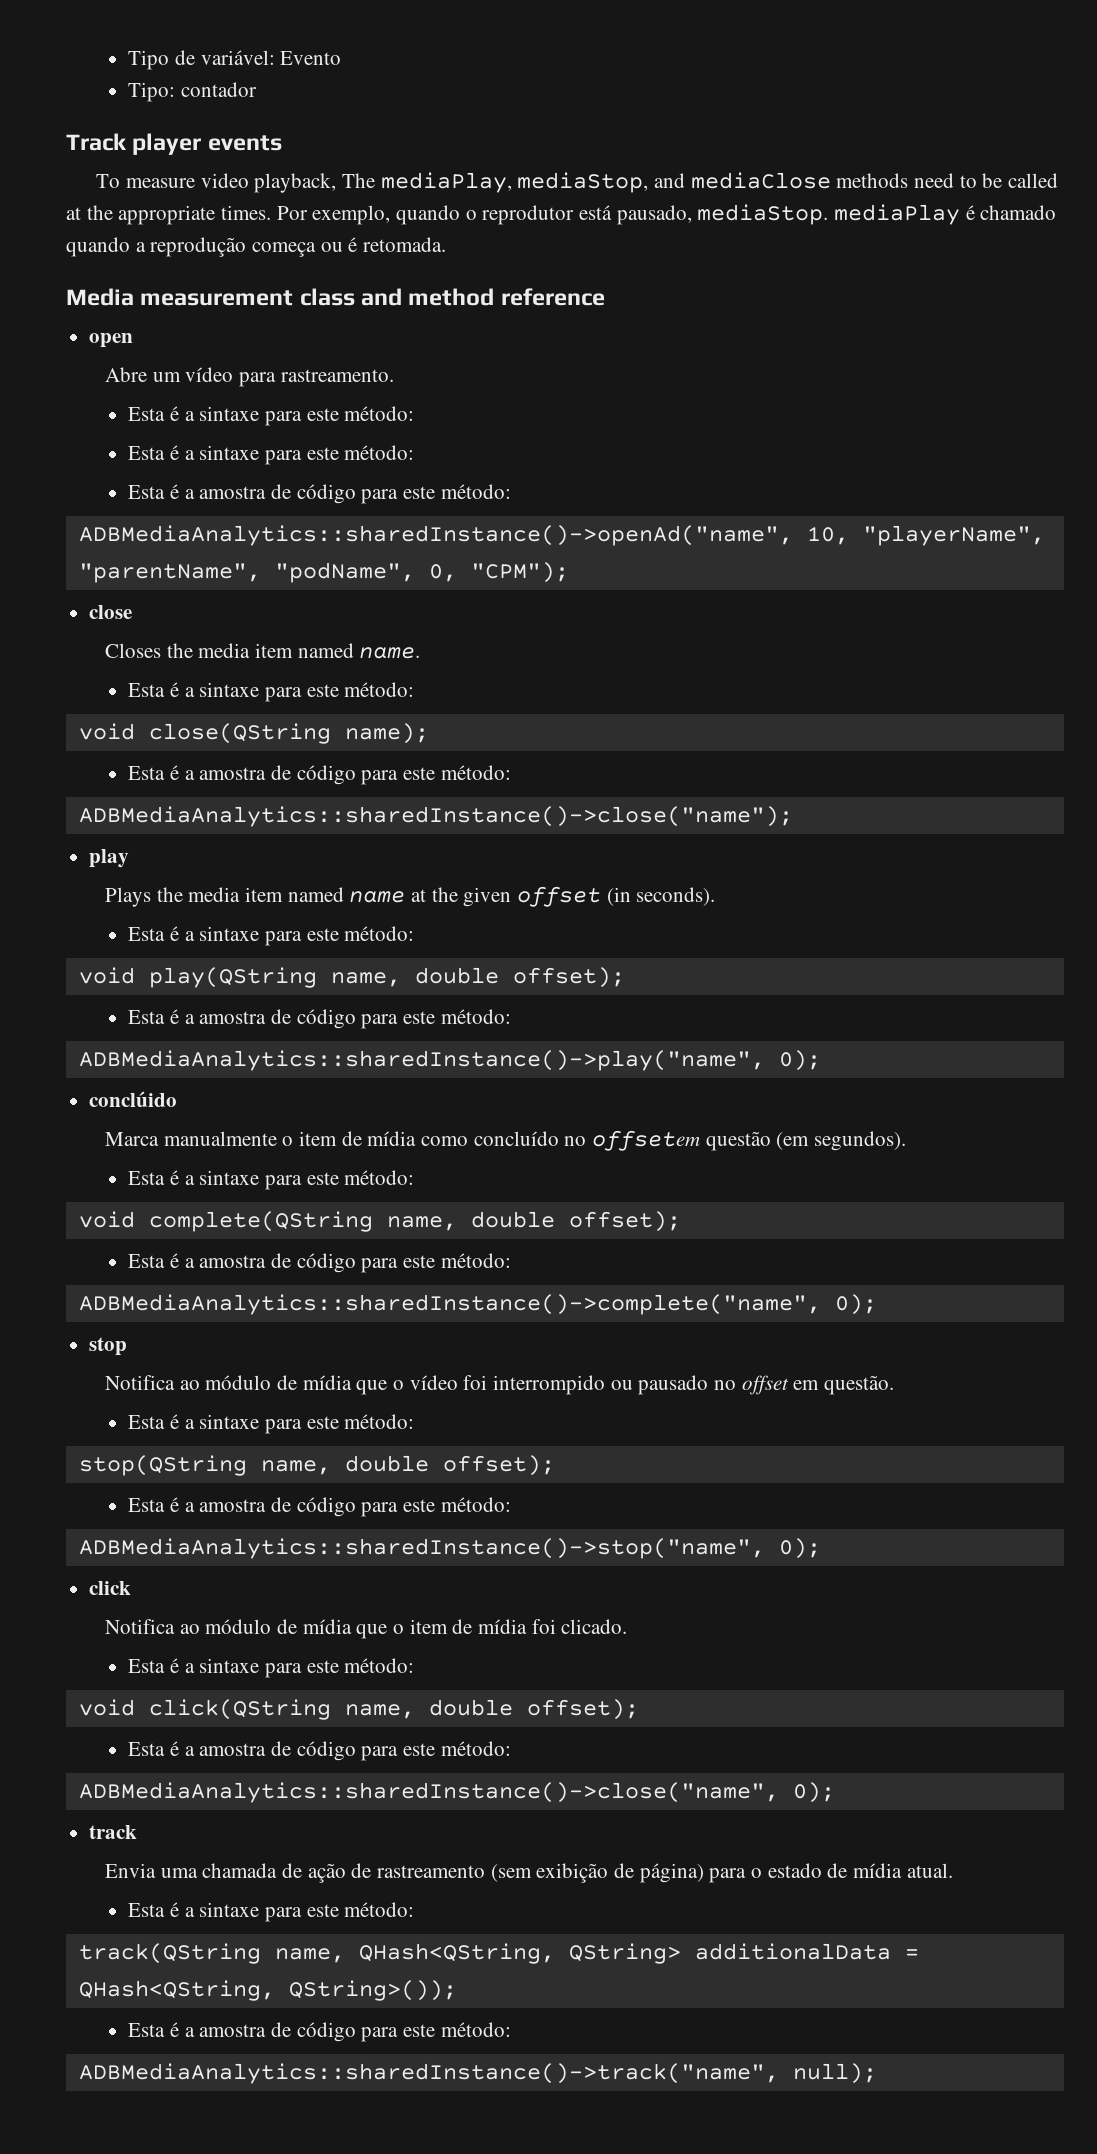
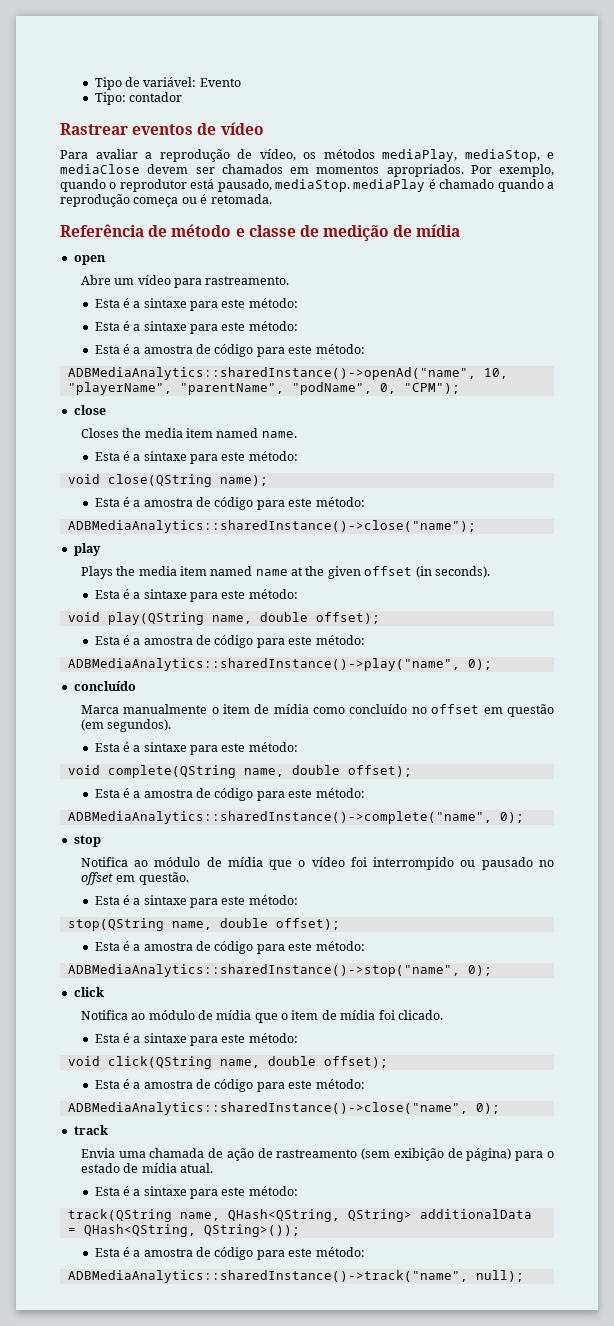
- Track player events
- To measure video playback, The mediaPlay, mediaStop, and mediaClose methods need to be called at the appropriate times.
+ Rastrear eventos de vídeo
+ Para avaliar a reprodução de vídeo, os métodos mediaPlay, mediaStop, e mediaClose devem ser chamados em momentos apropriados.
- Media measurement class and method reference
+ Referência de método e classe de medição de mídia
  ADBMediaAnalytics::sharedInstance()->play("name", 0);
- conclúido
+ concluído
- Marca manualmente o item de mídia como concluído no offsetem questão (em segundos).
+ Marca manualmente o item de mídia como concluído no offset em questão (em segundos).

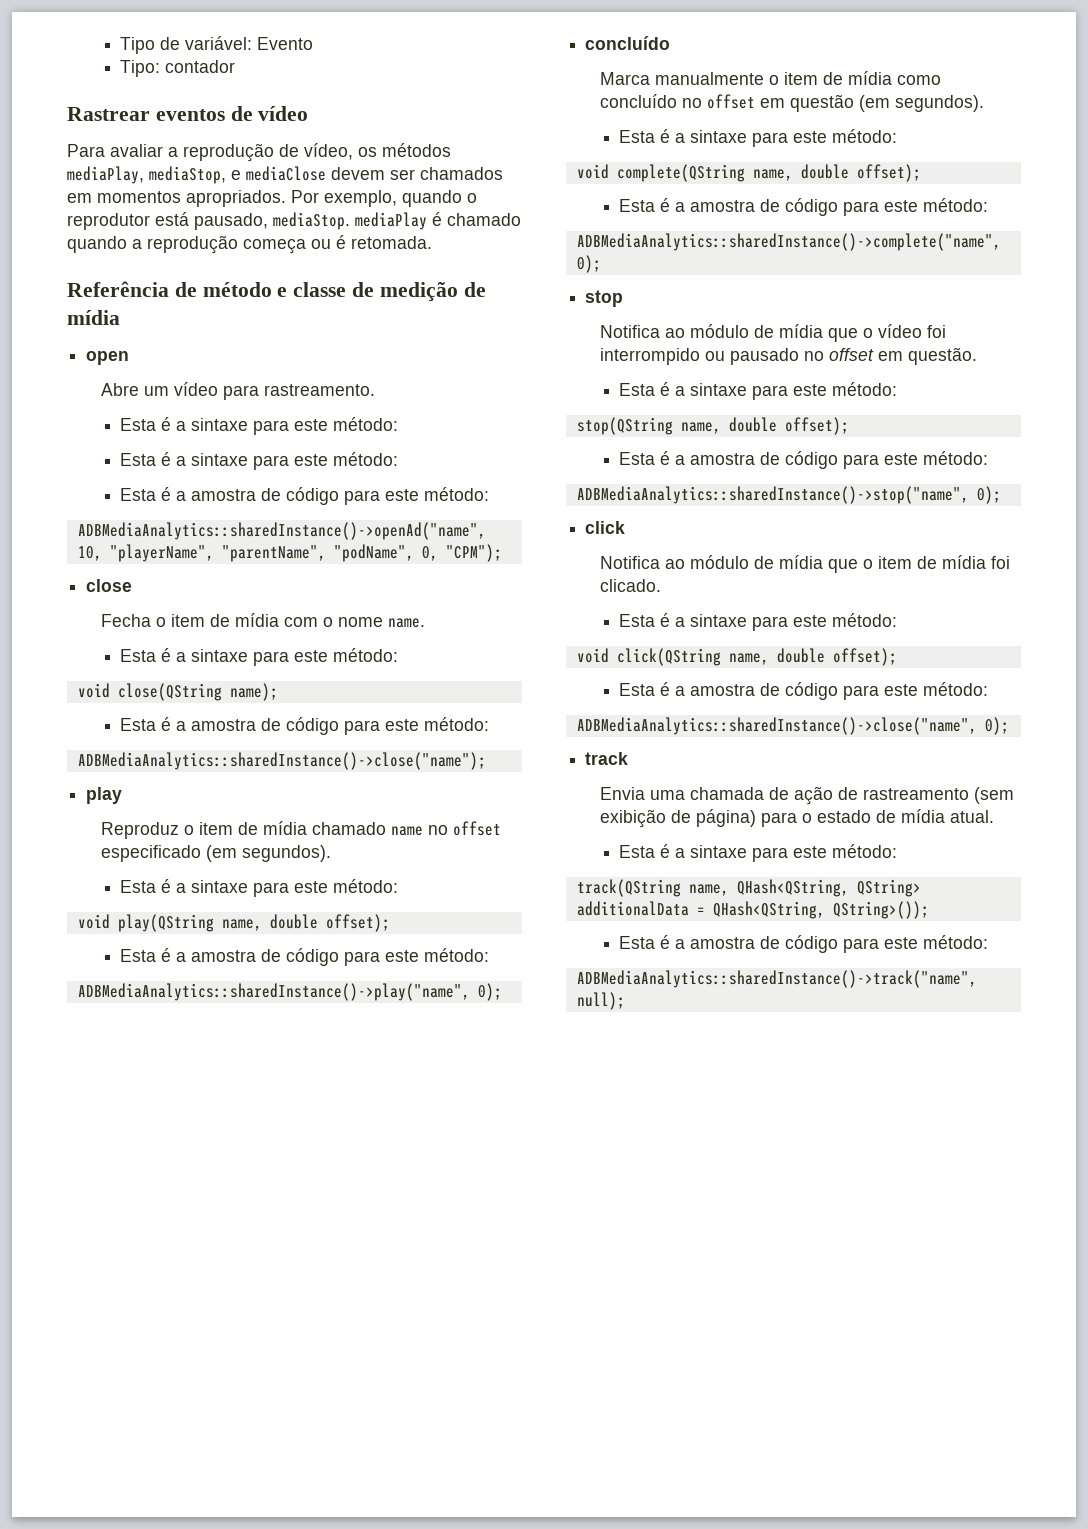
- Closes the media item named name.
+ Fecha o item de mídia com o nome name.
- Plays the media item named name at the given offset (in seconds).
+ Reproduz o item de mídia chamado name no offset especificado (em segundos).

